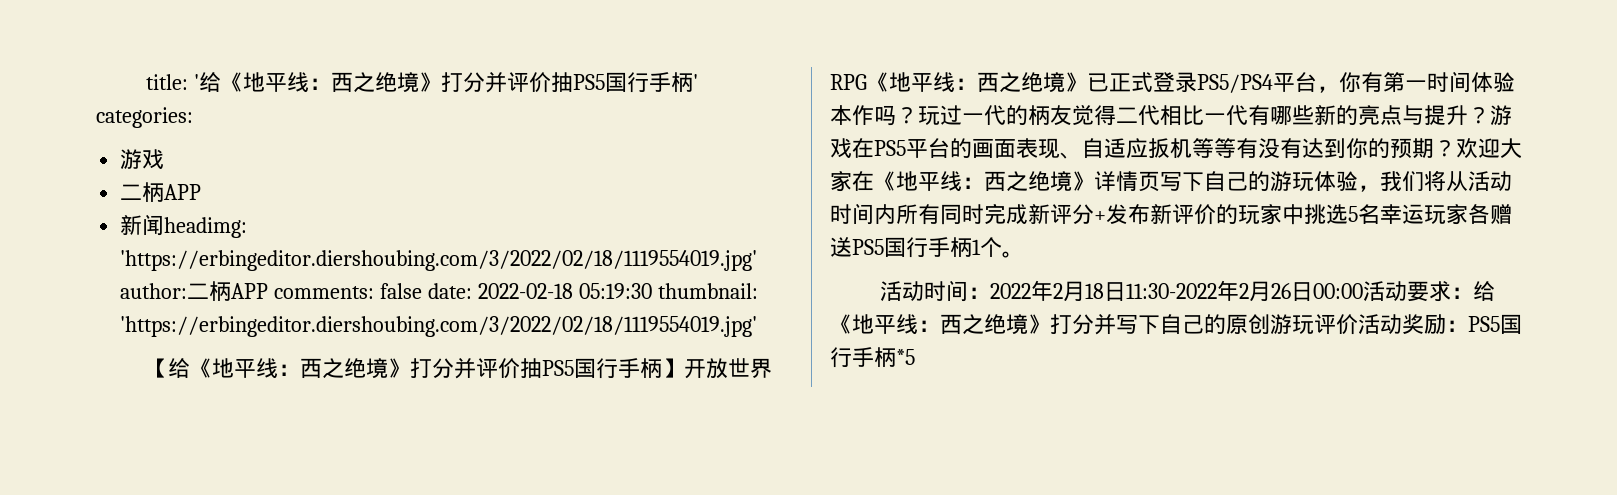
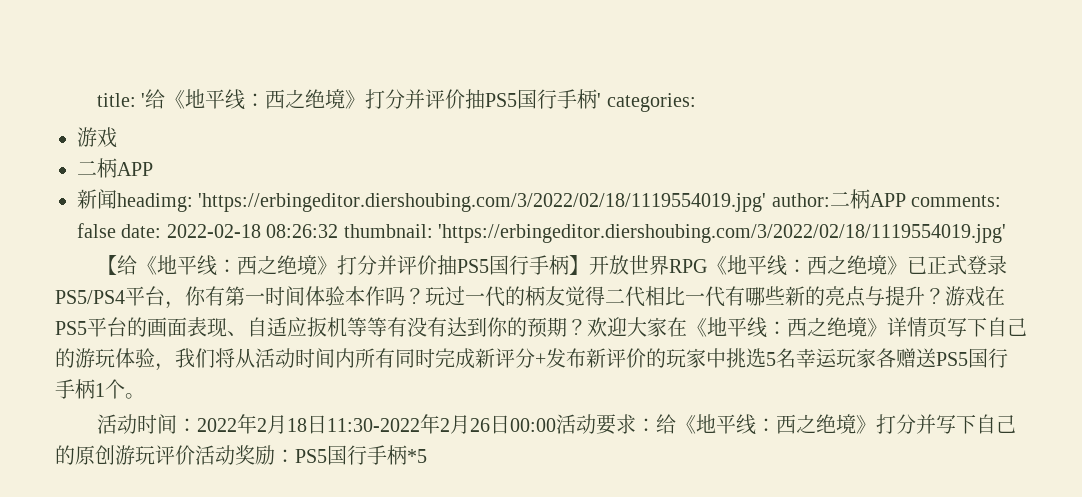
- 新闻headimg: 'https://erbingeditor.diershoubing.com/3/2022/02/18/1119554019.jpg' author:二柄APP comments: false date: 2022-02-18 05:19:30 thumbnail: 'https://erbingeditor.diershoubing.com/3/2022/02/18/1119554019.jpg'
+ 新闻headimg: 'https://erbingeditor.diershoubing.com/3/2022/02/18/1119554019.jpg' author:二柄APP comments: false date: 2022-02-18 08:26:32 thumbnail: 'https://erbingeditor.diershoubing.com/3/2022/02/18/1119554019.jpg'

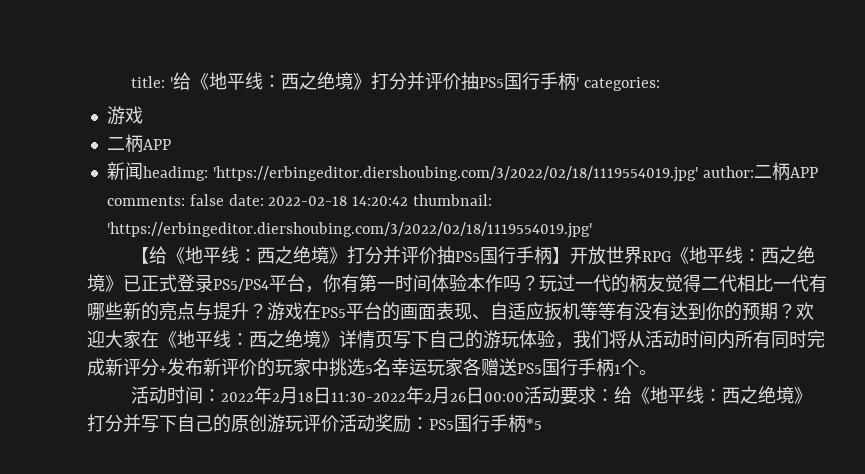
- 新闻headimg: 'https://erbingeditor.diershoubing.com/3/2022/02/18/1119554019.jpg' author:二柄APP comments: false date: 2022-02-18 08:26:32 thumbnail: 'https://erbingeditor.diershoubing.com/3/2022/02/18/1119554019.jpg'
+ 新闻headimg: 'https://erbingeditor.diershoubing.com/3/2022/02/18/1119554019.jpg' author:二柄APP comments: false date: 2022-02-18 14:20:42 thumbnail: 'https://erbingeditor.diershoubing.com/3/2022/02/18/1119554019.jpg'

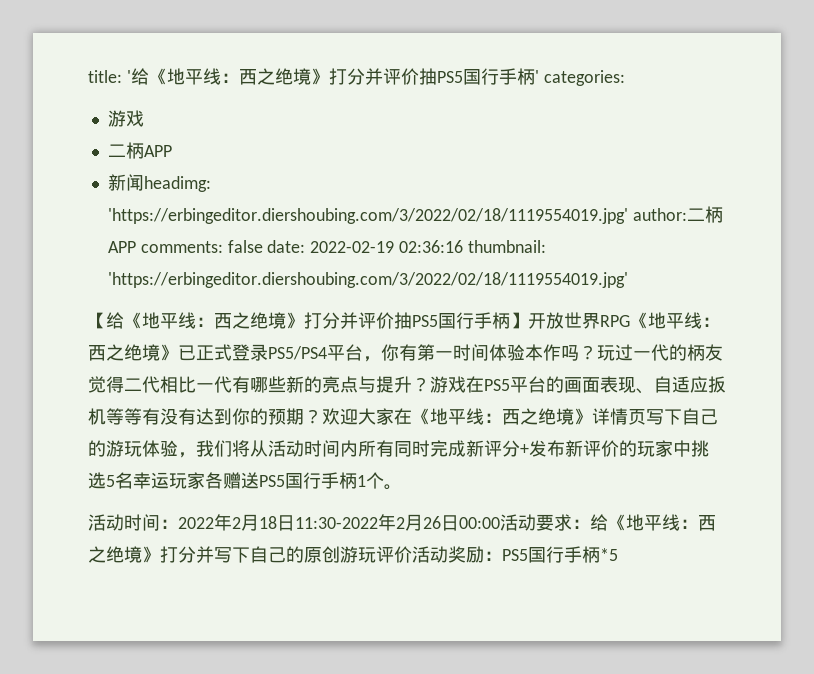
- 新闻headimg: 'https://erbingeditor.diershoubing.com/3/2022/02/18/1119554019.jpg' author:二柄APP comments: false date: 2022-02-18 14:20:42 thumbnail: 'https://erbingeditor.diershoubing.com/3/2022/02/18/1119554019.jpg'
+ 新闻headimg: 'https://erbingeditor.diershoubing.com/3/2022/02/18/1119554019.jpg' author:二柄APP comments: false date: 2022-02-19 02:36:16 thumbnail: 'https://erbingeditor.diershoubing.com/3/2022/02/18/1119554019.jpg'

